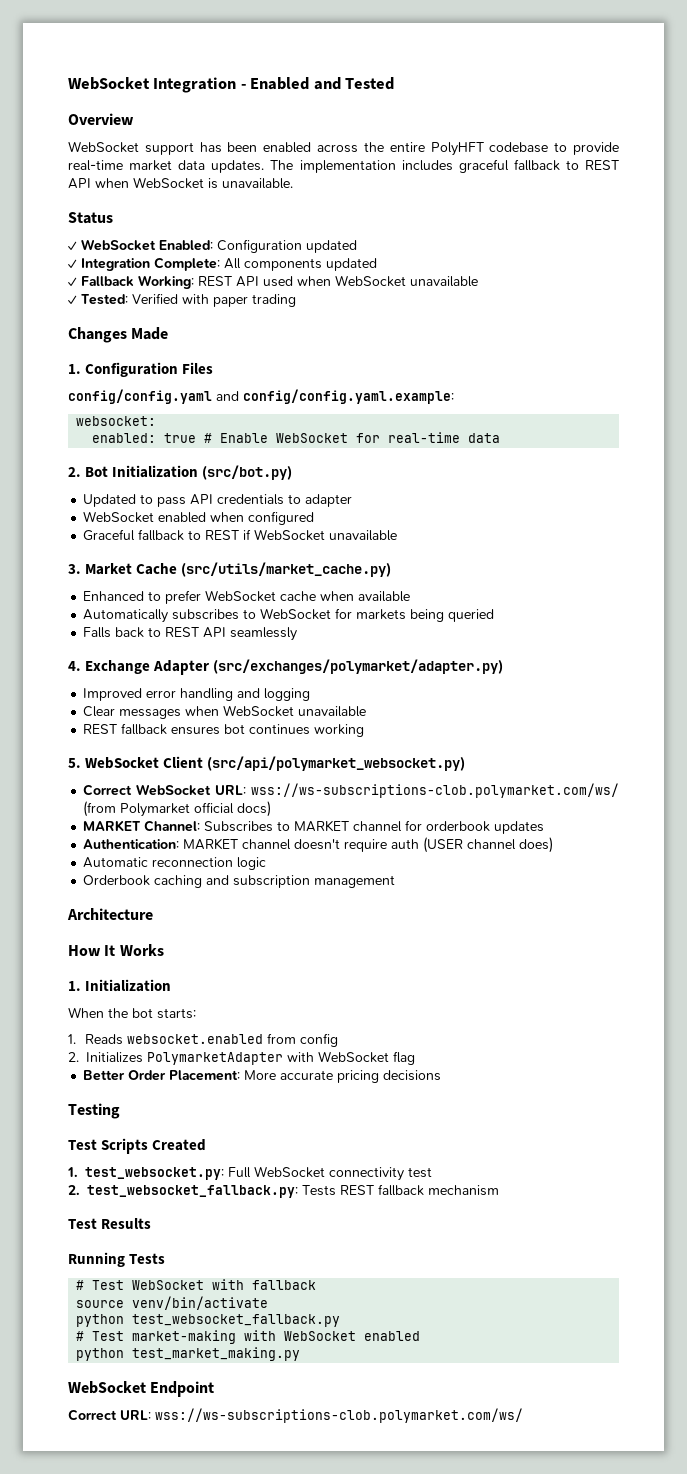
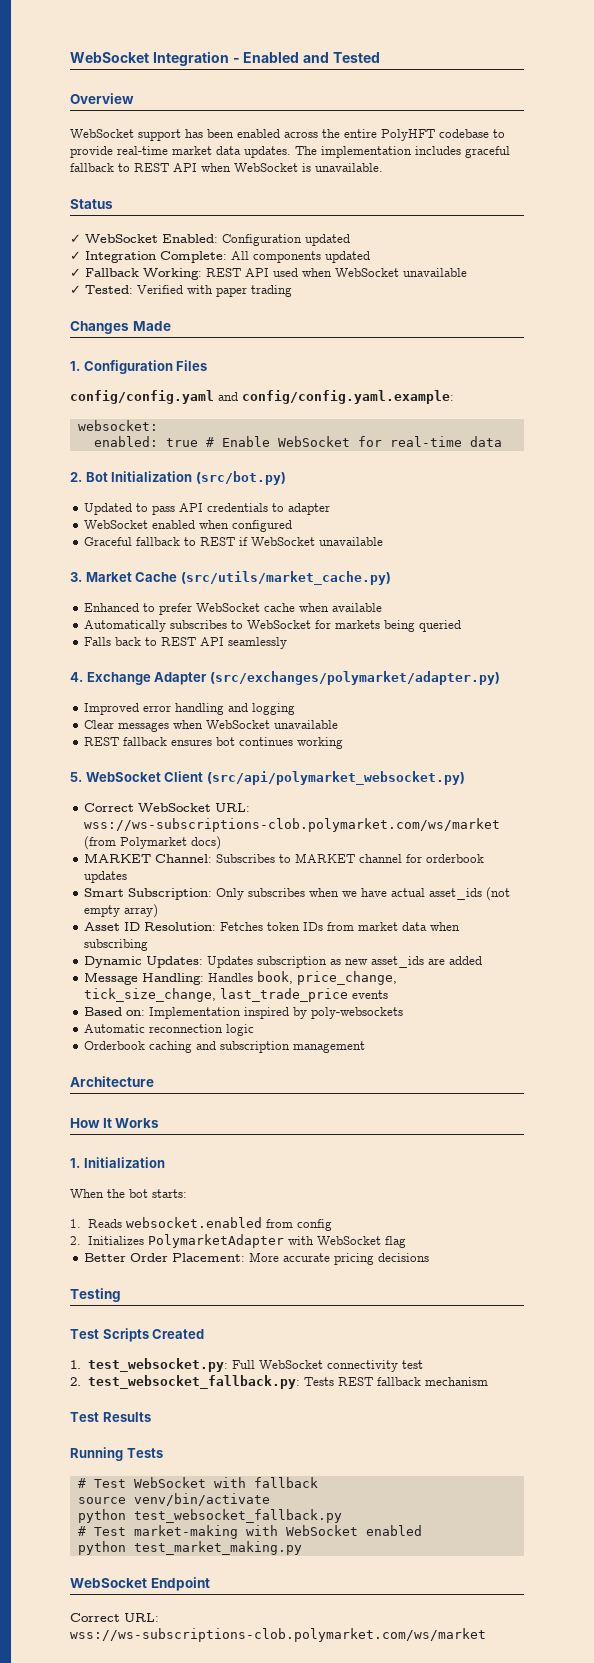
- Correct WebSocket URL: wss://ws-subscriptions-clob.polymarket.com/ws/ (from Polymarket official docs)
+ Correct WebSocket URL: wss://ws-subscriptions-clob.polymarket.com/ws/market (from Polymarket docs)
- Authentication: MARKET channel doesn't require auth (USER channel does)
+ Smart Subscription: Only subscribes when we have actual asset_ids (not empty array)
+ Asset ID Resolution: Fetches token IDs from market data when subscribing
+ Dynamic Updates: Updates subscription as new asset_ids are added
+ Message Handling: Handles book, price_change, tick_size_change, last_trade_price events
+ Based on: Implementation inspired by poly-websockets
- Correct URL: wss://ws-subscriptions-clob.polymarket.com/ws/
+ Correct URL: wss://ws-subscriptions-clob.polymarket.com/ws/market

